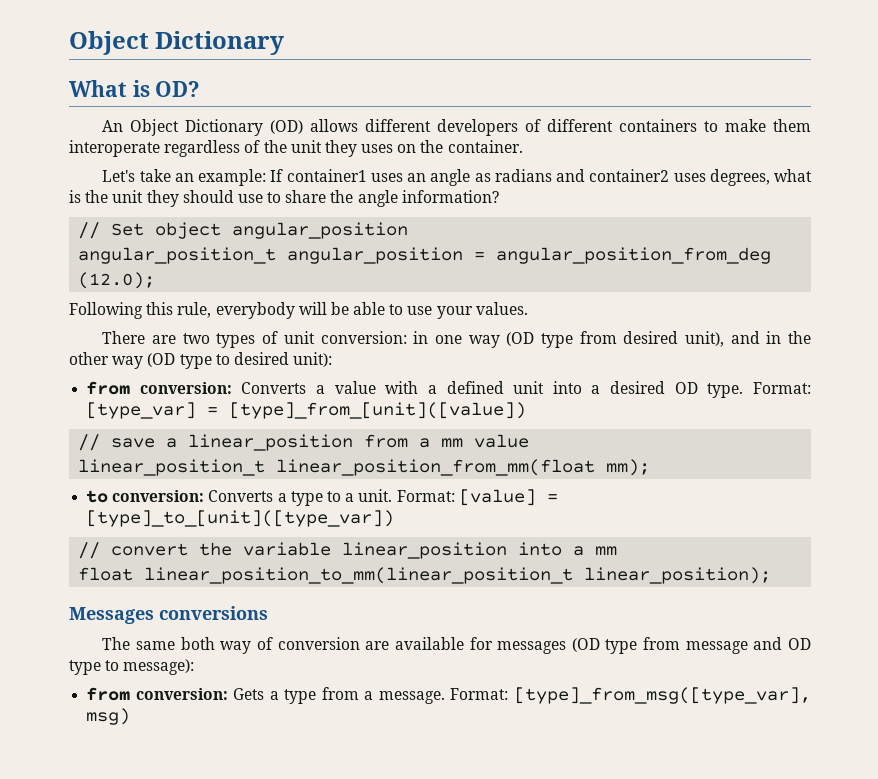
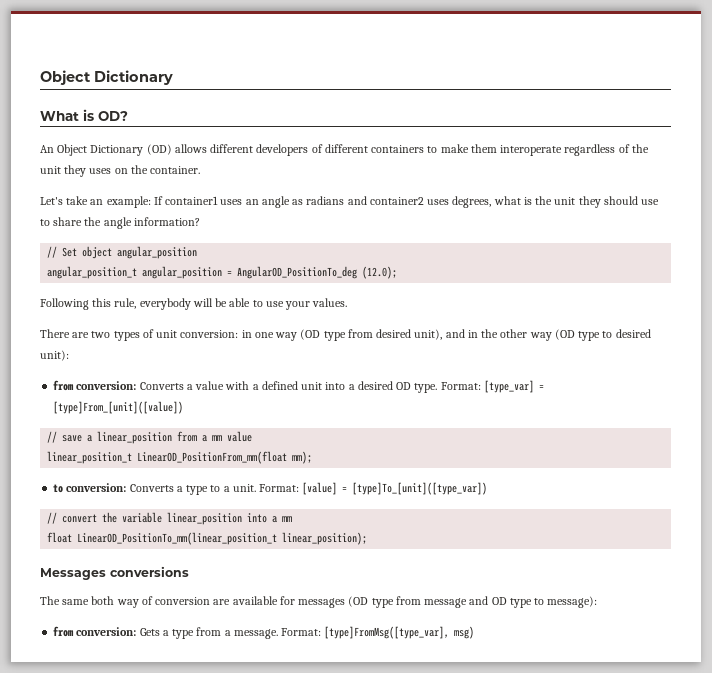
- angular_position_t angular_position = angular_position_from_deg (12.0);
+ angular_position_t angular_position = AngularOD_PositionTo_deg (12.0);
- Format: [type_var] = [type]_from_[unit]([value])
+ Format: [type_var] = [type]From_[unit]([value])
- linear_position_t linear_position_from_mm(float mm);
+ linear_position_t LinearOD_PositionFrom_mm(float mm);
- Format: [value] = [type]_to_[unit]([type_var])
+ Format: [value] = [type]To_[unit]([type_var])
- float linear_position_to_mm(linear_position_t linear_position);
+ float LinearOD_PositionTo_mm(linear_position_t linear_position);
- Format: [type]_from_msg([type_var], msg)
+ Format: [type]FromMsg([type_var], msg)

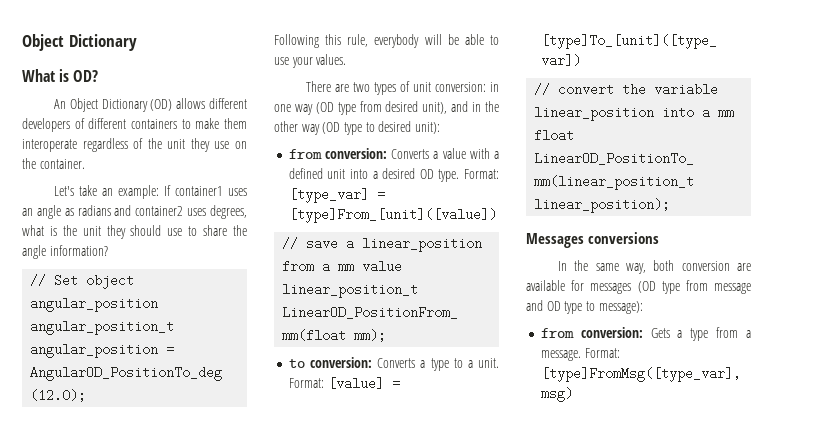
- An Object Dictionary (OD) allows different developers of different containers to make them interoperate regardless of the unit they uses on the container.
+ An Object Dictionary (OD) allows different developers of different containers to make them interoperate regardless of the unit they use on the container.
- The same both way of conversion are available for messages (OD type from message and OD type to message):
+ In the same way, both conversion are available for messages (OD type from message and OD type to message):

